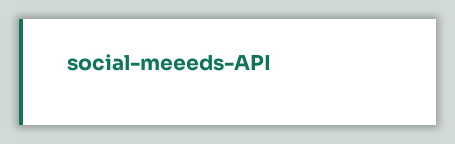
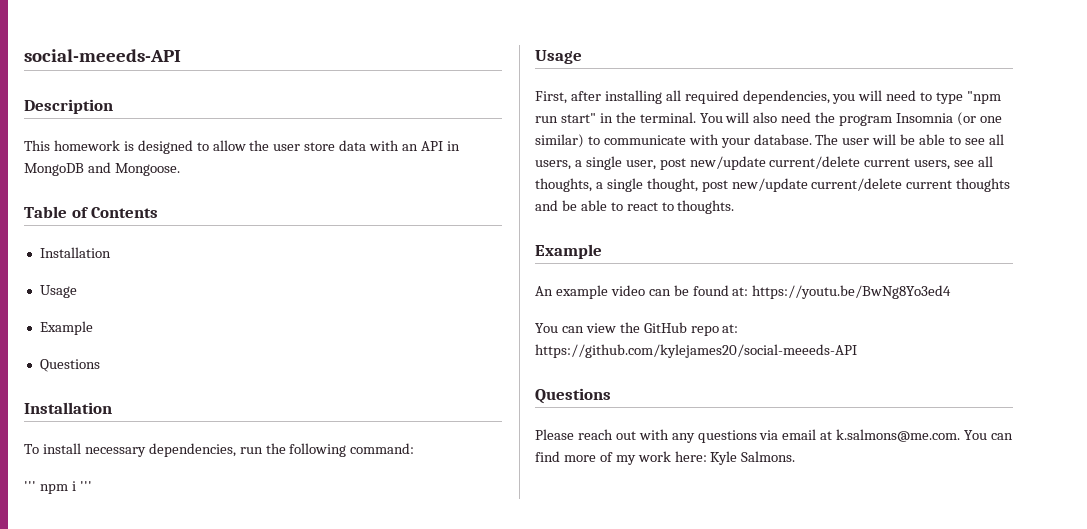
+ Description
+ This homework is designed to allow the user store data with an API in MongoDB and Mongoose.
+ Table of Contents
+ Installation
+ Usage
+ Example
+ Questions
+ Installation
+ To install necessary dependencies, run the following command:
+ ''' npm i '''
+ Usage
+ First, after installing all required dependencies, you will need to type "npm run start" in the terminal. You will also need the program Insomnia (or one similar) to communicate with your database. The user will be able to see all users, a single user, post new/update current/delete current users, see all thoughts, a single thought, post new/update current/delete current thoughts and be able to react to thoughts.
+ Example
+ An example video can be found at: https://youtu.be/BwNg8Yo3ed4
+ You can view the GitHub repo at: https://github.com/kylejames20/social-meeeds-API
+ Questions
+ Please reach out with any questions via email at k.salmons@me.com. You can find more of my work here: Kyle Salmons.

